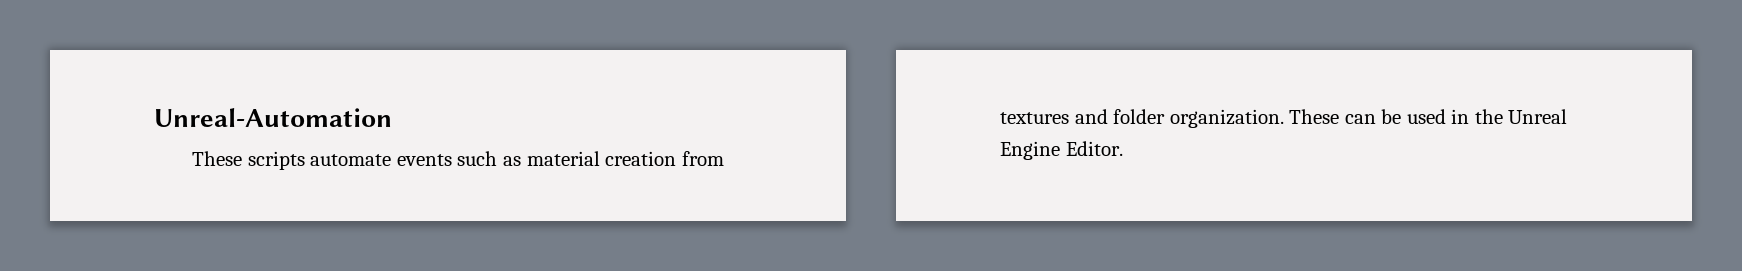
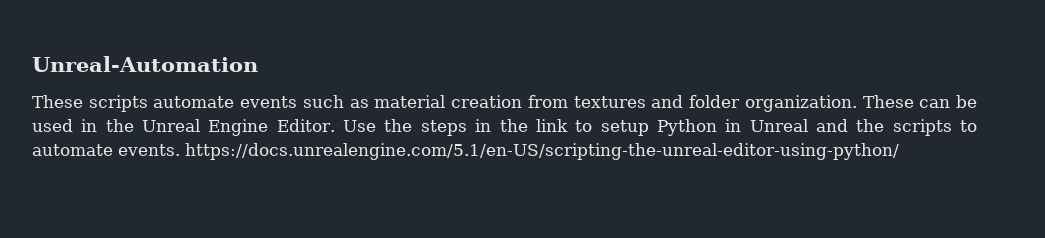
+ Use the steps in the link to setup Python in Unreal and the scripts to automate events. https://docs.unrealengine.com/5.1/en-US/scripting-the-unreal-editor-using-python/

